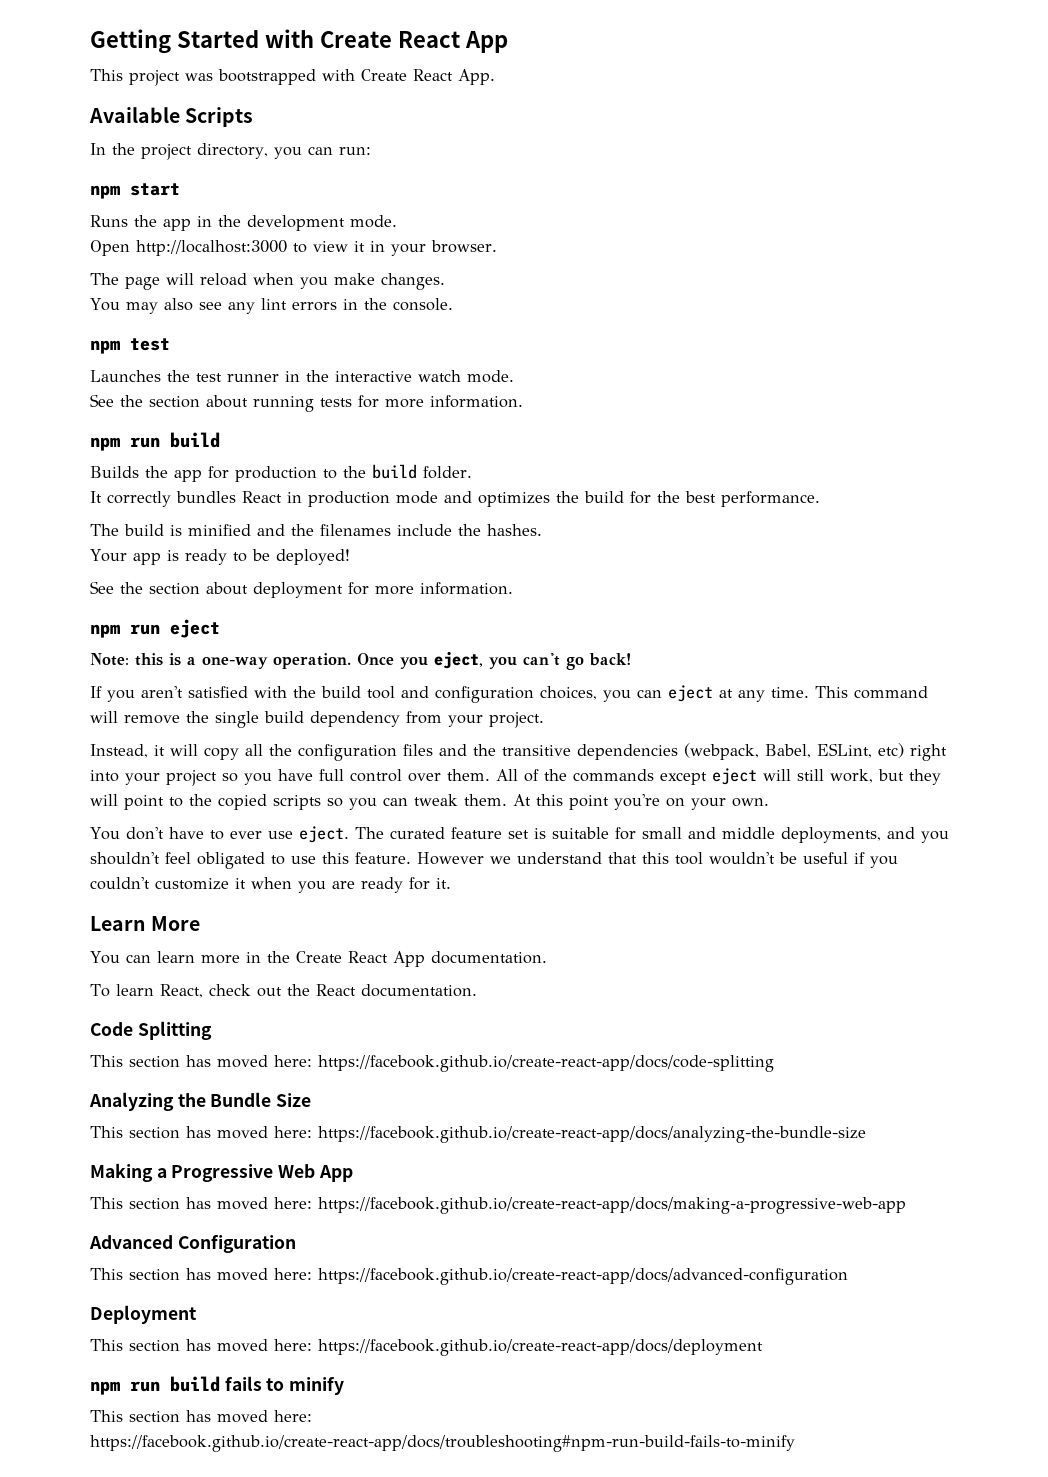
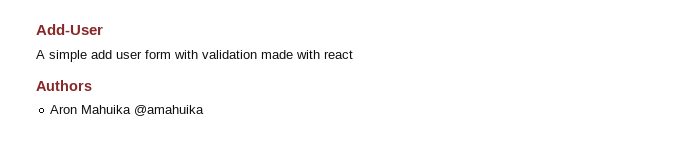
- Getting Started with Create React App
- This project was bootstrapped with Create React App.
- Available Scripts
- In the project directory, you can run:
- npm start
- Runs the app in the development mode.
- Open http://localhost:3000 to view it in your browser.
- The page will reload when you make changes.
- You may also see any lint errors in the console.
- npm test
- Launches the test runner in the interactive watch mode.
- See the section about running tests for more information.
- npm run build
- Builds the app for production to the build folder.
- It correctly bundles React in production mode and optimizes the build for the best performance.
- The build is minified and the filenames include the hashes.
- Your app is ready to be deployed!
- See the section about deployment for more information.
- npm run eject
- Note: this is a one-way operation. Once you eject, you can't go back!
- If you aren't satisfied with the build tool and configuration choices, you can eject at any time. This command will remove the single build dependency from your project.
- Instead, it will copy all the configuration files and the transitive dependencies (webpack, Babel, ESLint, etc) right into your project so you have full control over them. All of the commands except eject will still work, but they will point to the copied scripts so you can tweak them. At this point you're on your own.
- You don't have to ever use eject. The curated feature set is suitable for small and middle deployments, and you shouldn't feel obligated to use this feature. However we understand that this tool wouldn't be useful if you couldn't customize it when you are ready for it.
- Learn More
- You can learn more in the Create React App documentation.
- To learn React, check out the React documentation.
- Code Splitting
- This section has moved here: https://facebook.github.io/create-react-app/docs/code-splitting
- Analyzing the Bundle Size
- This section has moved here: https://facebook.github.io/create-react-app/docs/analyzing-the-bundle-size
- Making a Progressive Web App
- This section has moved here: https://facebook.github.io/create-react-app/docs/making-a-progressive-web-app
- Advanced Configuration
- This section has moved here: https://facebook.github.io/create-react-app/docs/advanced-configuration
- Deployment
- This section has moved here: https://facebook.github.io/create-react-app/docs/deployment
- npm run build fails to minify
- This section has moved here: https://facebook.github.io/create-react-app/docs/troubleshooting#npm-run-build-fails-to-minify
+ Add-User
+ A simple add user form with validation made with react
+ Authors
+ Aron Mahuika @amahuika

